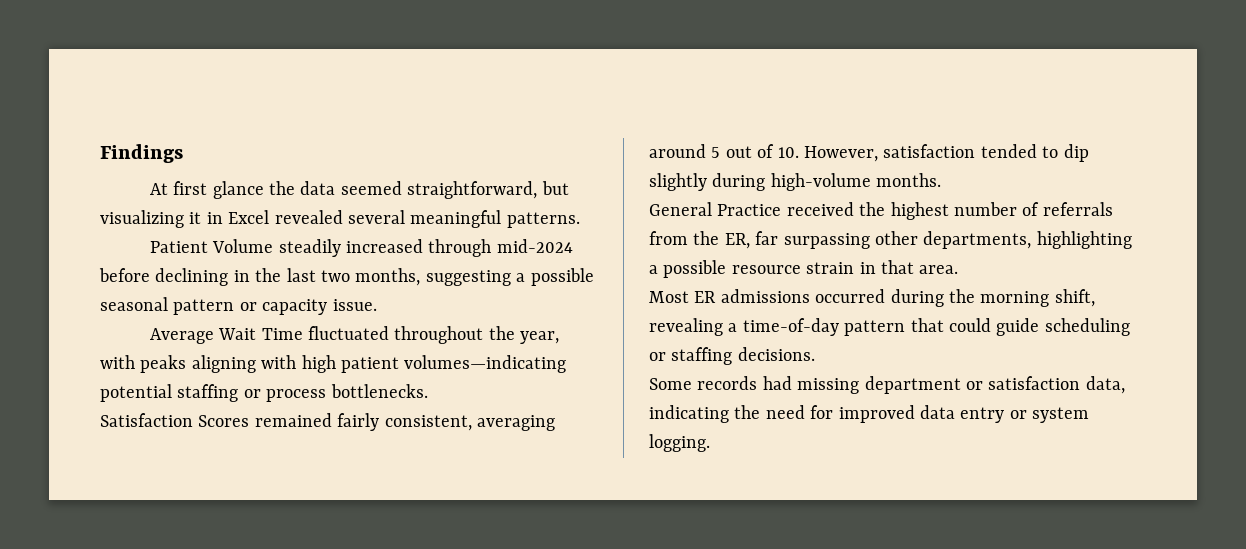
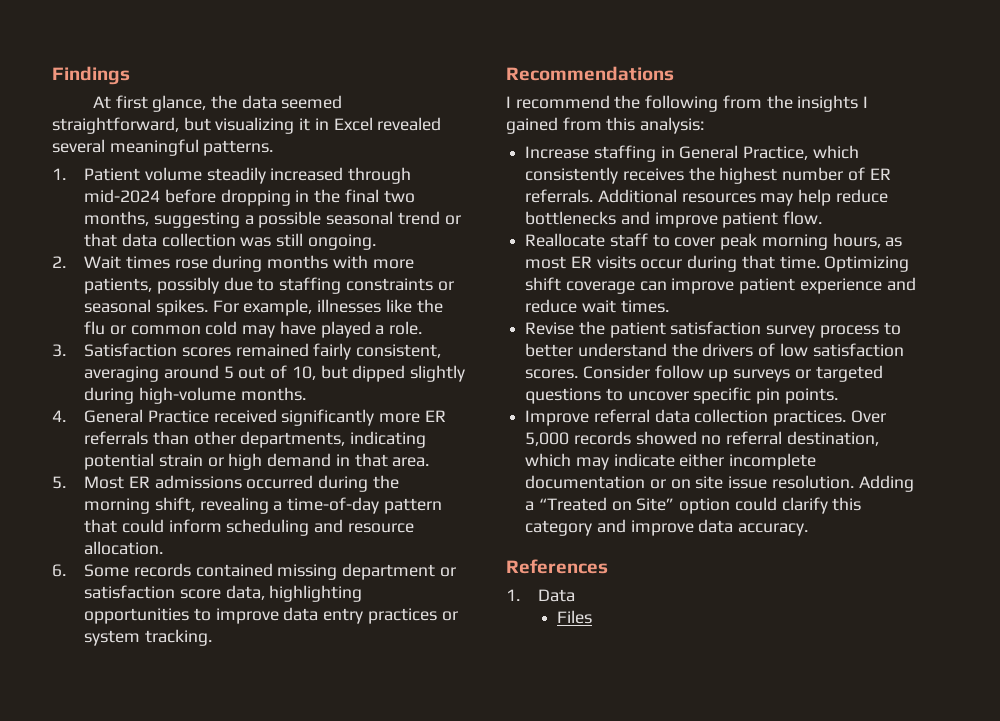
- At first glance the data seemed straightforward, but visualizing it in Excel revealed several meaningful patterns.
+ At first glance, the data seemed straightforward, but visualizing it in Excel revealed several meaningful patterns.
- Patient Volume steadily increased through mid-2024 before declining in the last two months, suggesting a possible seasonal pattern or capacity issue.
- Average Wait Time fluctuated throughout the year, with peaks aligning with high patient volumes—indicating potential staffing or process bottlenecks.
- Satisfaction Scores remained fairly consistent, averaging around 5 out of 10. However, satisfaction tended to dip slightly during high-volume months.
+ 1. Patient volume steadily increased through mid-2024 before dropping in the final two months, suggesting a possible seasonal trend or that data collection was still ongoing.
+ 2. Wait times rose during months with more patients, possibly due to staffing constraints or seasonal spikes. For example, illnesses like the flu or common cold may have played a role.
+ 3. Satisfaction scores remained fairly consistent, averaging around 5 out of 10, but dipped slightly during high-volume months.
- General Practice received the highest number of referrals from the ER, far surpassing other departments, highlighting a possible resource strain in that area.
+ 4. General Practice received significantly more ER referrals than other departments, indicating potential strain or high demand in that area.
- Most ER admissions occurred during the morning shift, revealing a time-of-day pattern that could guide scheduling or staffing decisions.
- Some records had missing department or satisfaction data, indicating the need for improved data entry or system logging.
+ 5. Most ER admissions occurred during the morning shift, revealing a time-of-day pattern that could inform scheduling and resource allocation.
+ 6. Some records contained missing department or satisfaction score data, highlighting opportunities to improve data entry practices or system tracking.
+ Recommendations
+ I recommend the following from the insights I gained from this analysis:
+ Increase staffing in General Practice, which consistently receives the highest number of ER referrals. Additional resources may help reduce bottlenecks and improve patient flow.
+ Reallocate staff to cover peak morning hours, as most ER visits occur during that time. Optimizing shift coverage can improve patient experience and reduce wait times.
+ Revise the patient satisfaction survey process to better understand the drivers of low satisfaction scores. Consider follow up surveys or targeted questions to uncover specific pin points.
+ Improve referral data collection practices. Over 5,000 records showed no referral destination, which may indicate either incomplete documentation or on site issue resolution. Adding a “Treated on Site” option could clarify this category and improve data accuracy.
+ References
+ 1. Data
+ Files

